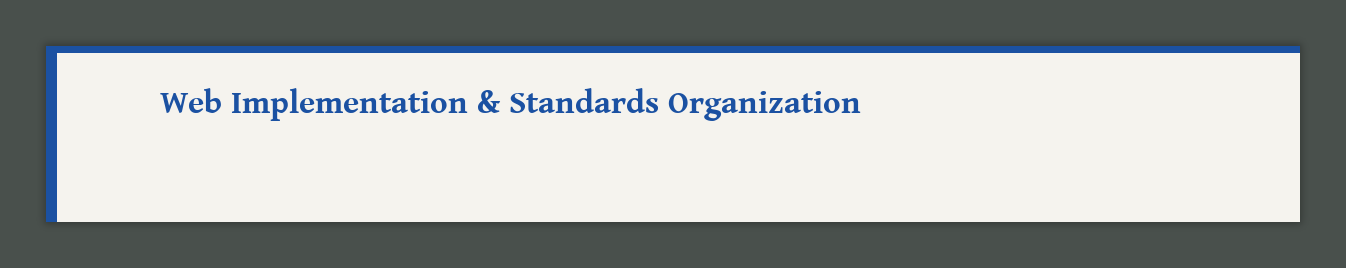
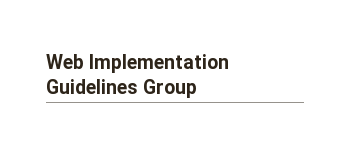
- Web Implementation & Standards Organization
+ Web Implementation Guidelines Group

